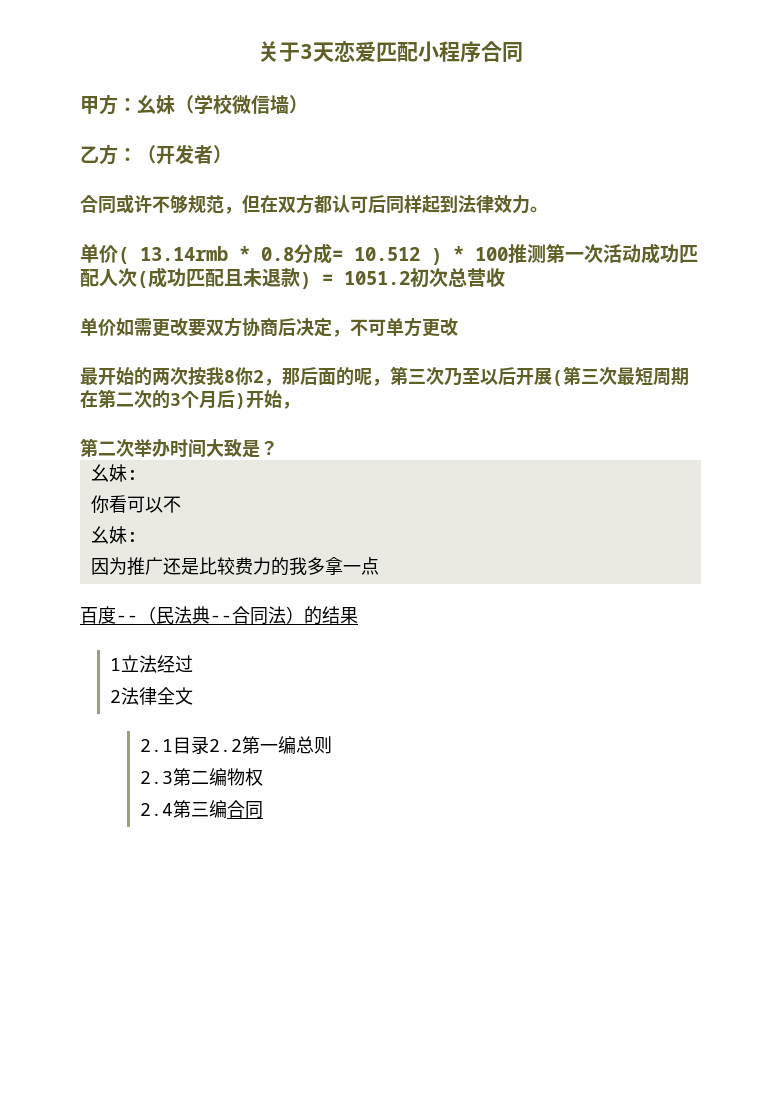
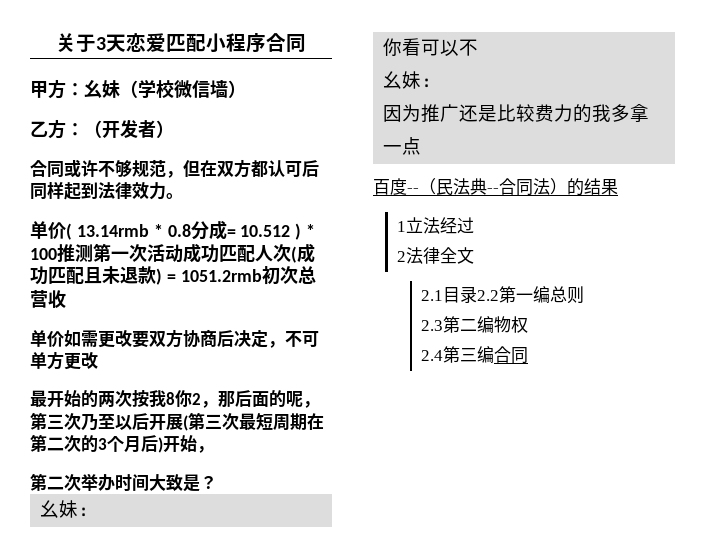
- 单价( 13.14rmb * 0.8分成= 10.512 ) * 100推测第一次活动成功匹配人次(成功匹配且未退款) = 1051.2初次总营收
+ 单价( 13.14rmb * 0.8分成= 10.512 ) * 100推测第一次活动成功匹配人次(成功匹配且未退款) = 1051.2rmb初次总营收

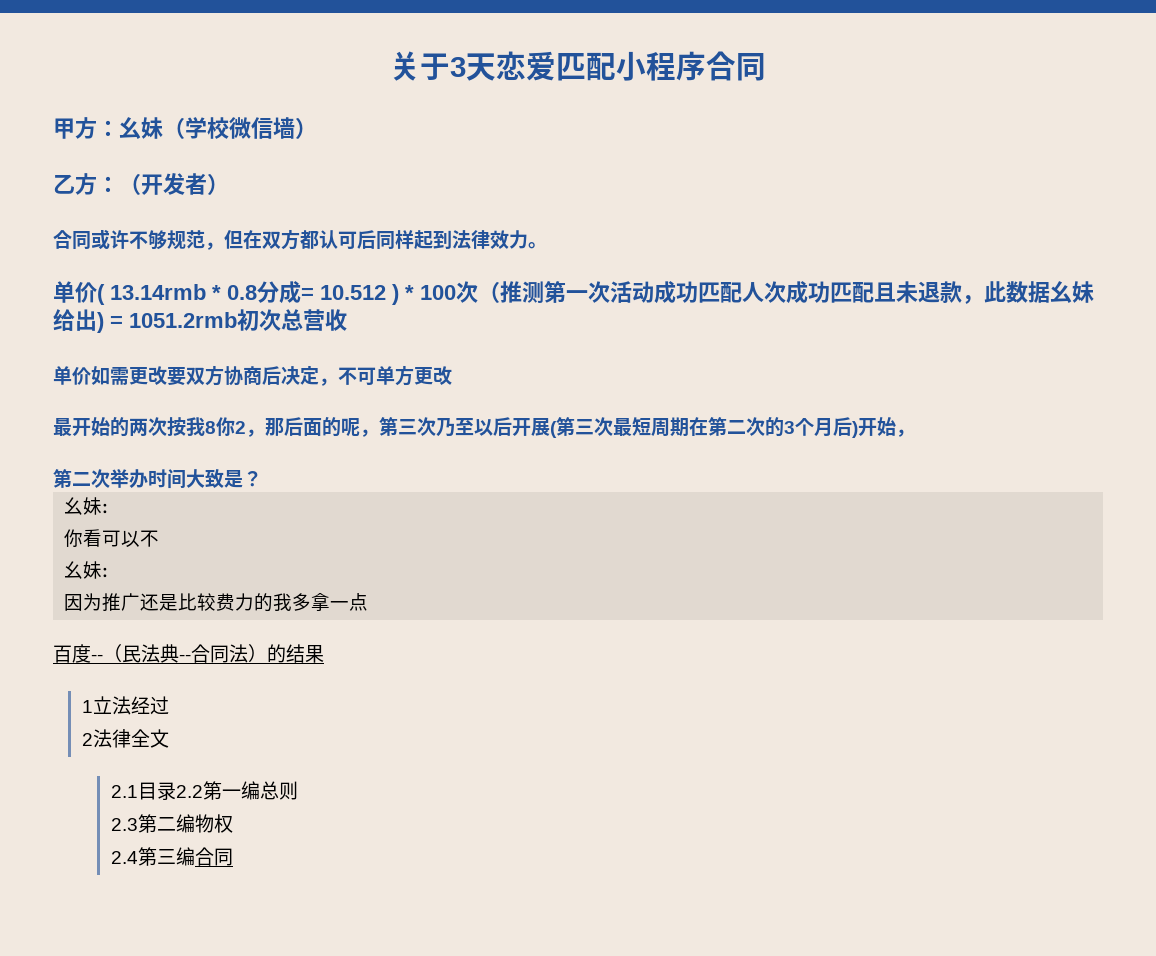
- 单价( 13.14rmb * 0.8分成= 10.512 ) * 100推测第一次活动成功匹配人次(成功匹配且未退款) = 1051.2rmb初次总营收
+ 单价( 13.14rmb * 0.8分成= 10.512 ) * 100次（推测第一次活动成功匹配人次成功匹配且未退款，此数据幺妹给出) = 1051.2rmb初次总营收

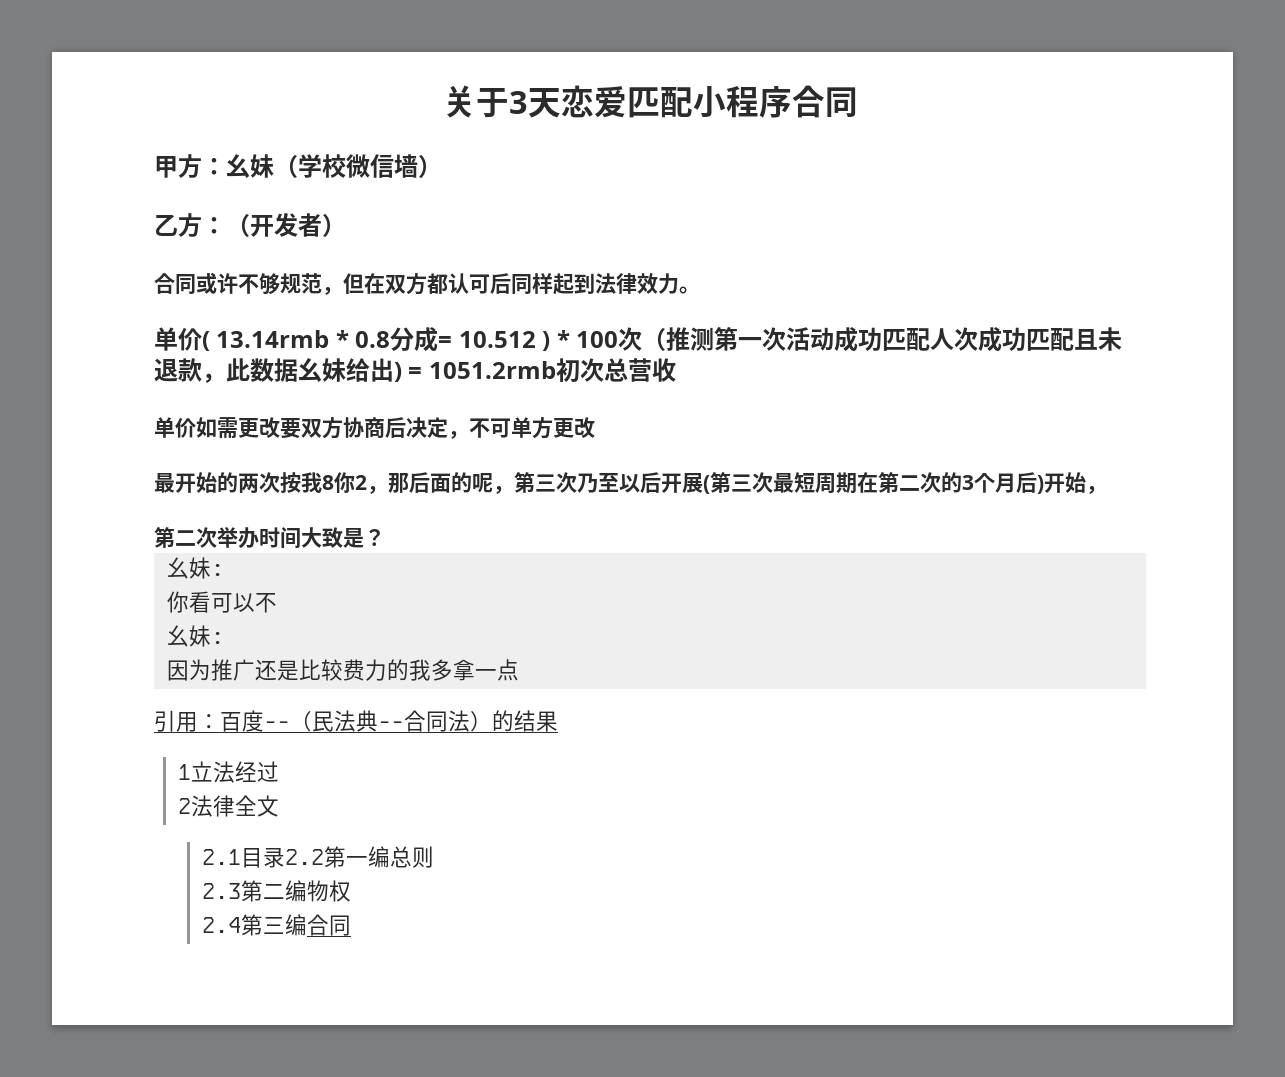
- 百度--（民法典--合同法）的结果
+ 引用：百度--（民法典--合同法）的结果

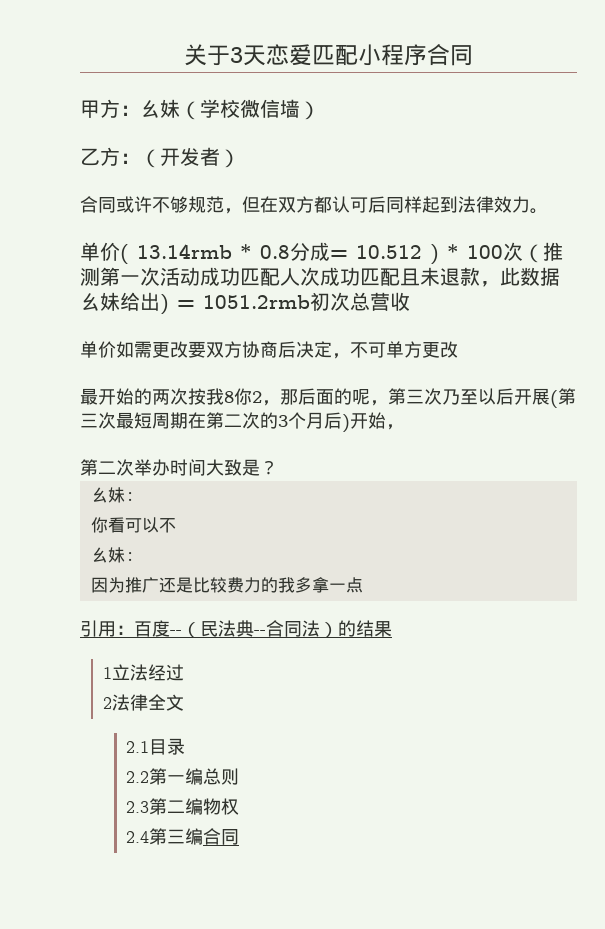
- 2.1目录2.2第一编总则
+ 2.1目录
+ 2.2第一编总则

